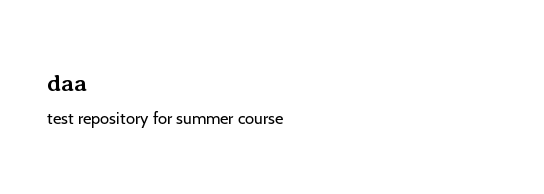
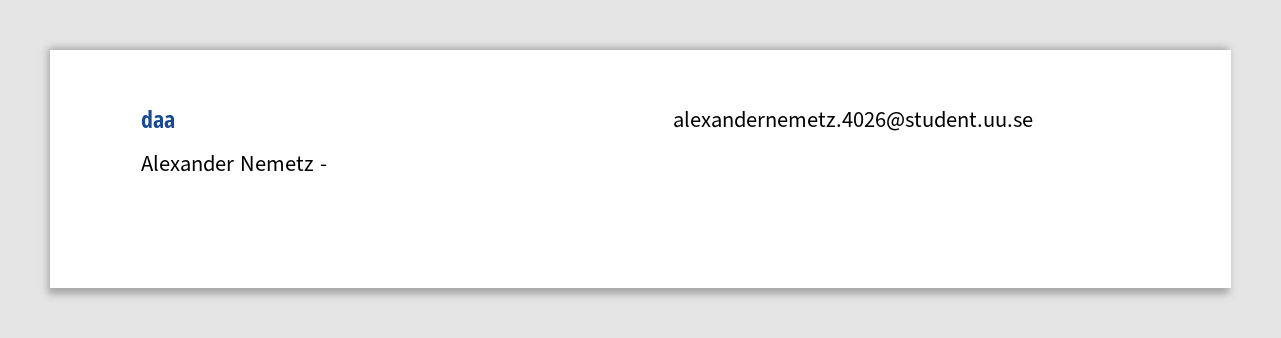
- test repository for summer course
+ Alexander Nemetz - alexandernemetz.4026@student.uu.se

